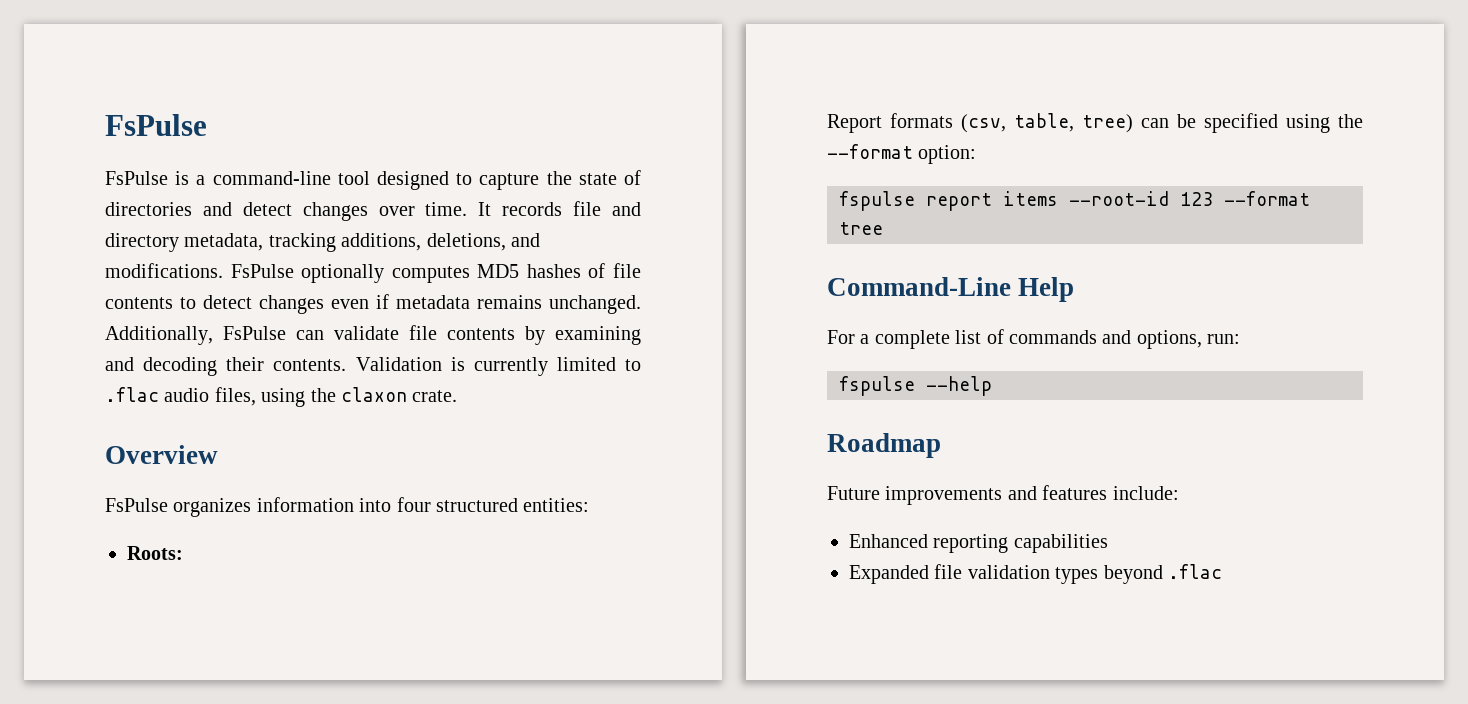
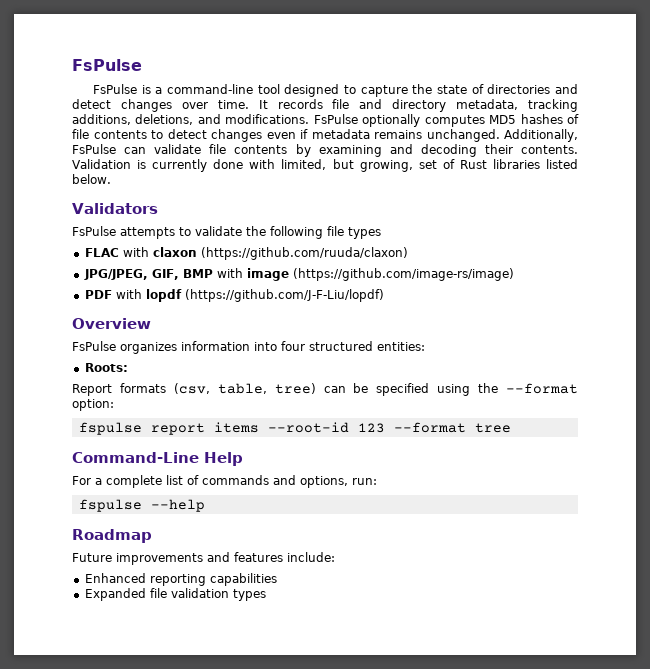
- Validation is currently limited to .flac audio files, using the claxon crate.
+ Validation is currently done with limited, but growing, set of Rust libraries listed below.
+ Validators
+ FsPulse attempts to validate the following file types
+ FLAC with claxon (https://github.com/ruuda/claxon)
+ JPG/JPEG, GIF, BMP with image (https://github.com/image-rs/image)
+ PDF with lopdf (https://github.com/J-F-Liu/lopdf)
- Expanded file validation types beyond .flac
+ Expanded file validation types

